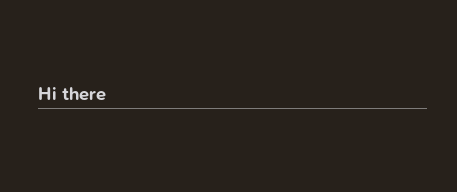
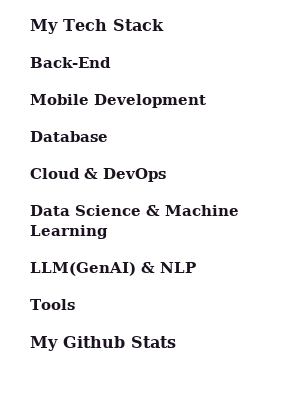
- Hi there
+ My Tech Stack
+ Back-End
+ Mobile Development
+ Database
+ Cloud & DevOps
+ Data Science & Machine Learning
+ LLM(GenAI) & NLP
+ Tools
+ My Github Stats

